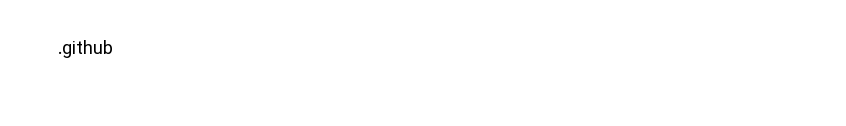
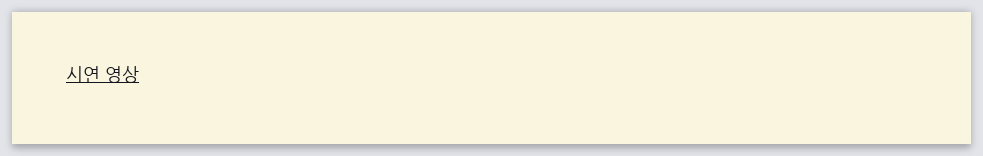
- .github
+ 시연 영상

